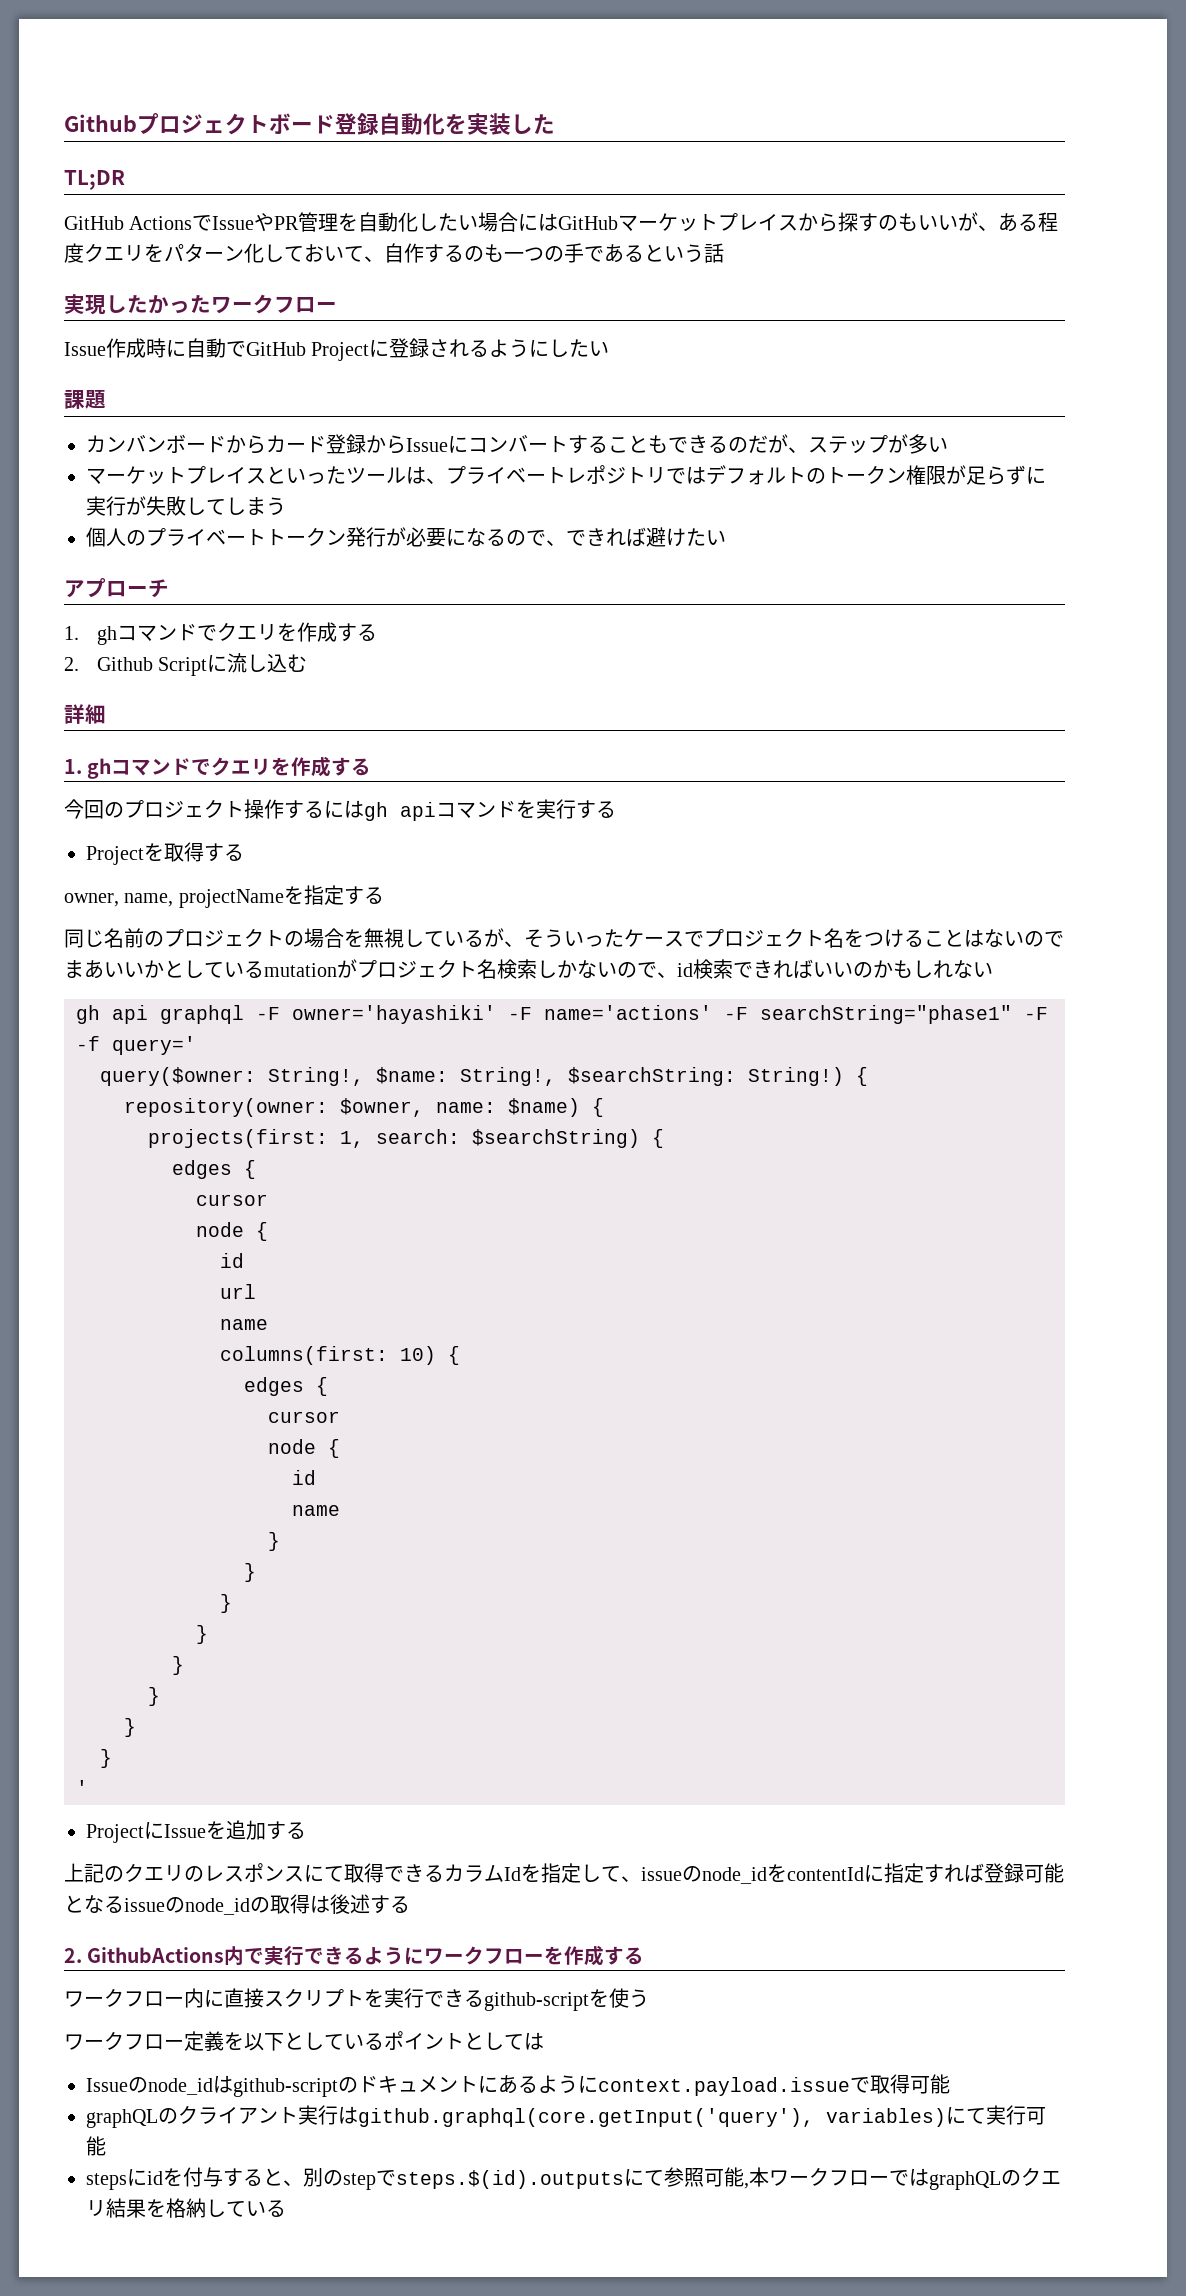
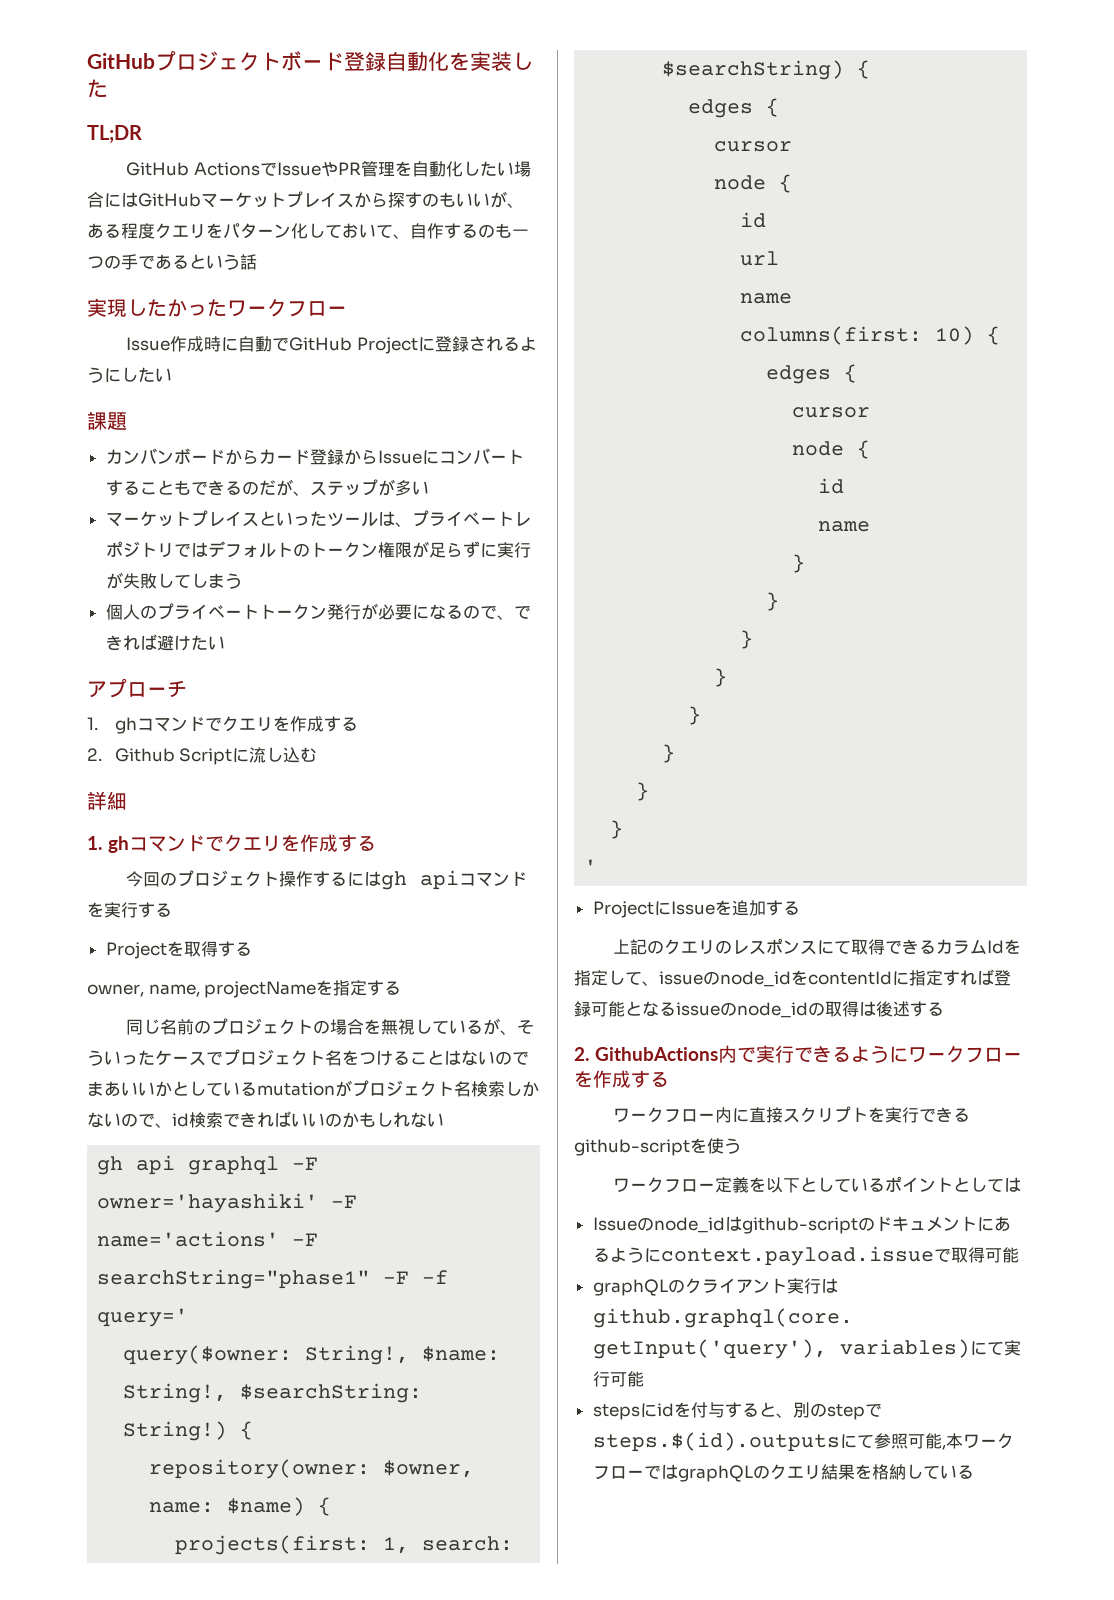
- Githubプロジェクトボード登録自動化を実装した
+ GitHubプロジェクトボード登録自動化を実装した

